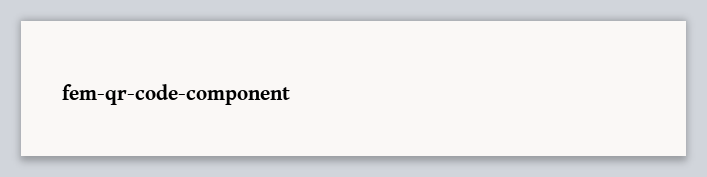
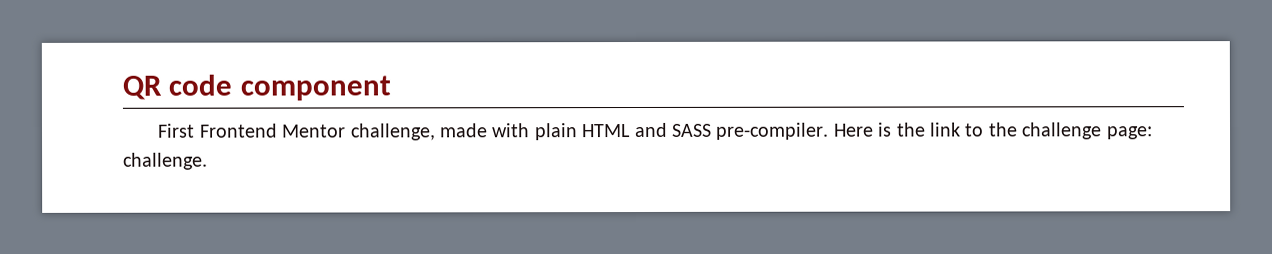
- fem-qr-code-component
+ QR code component
+ First Frontend Mentor challenge, made with plain HTML and SASS pre-compiler. Here is the link to the challenge page: challenge.

